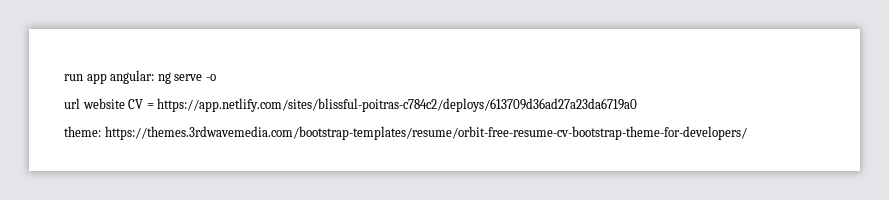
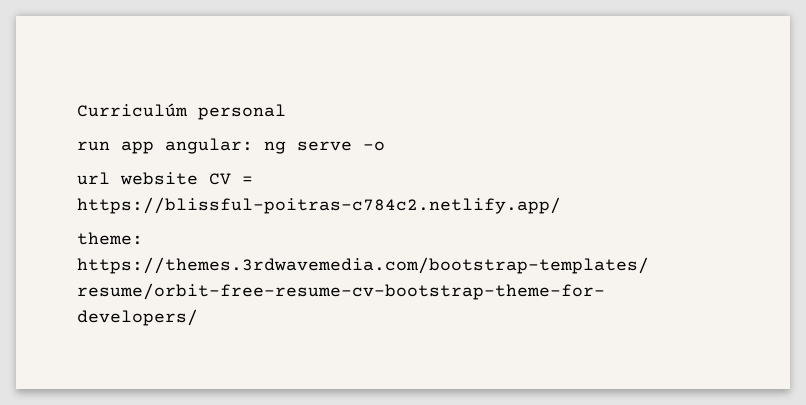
+ Curriculúm personal
- url website CV = https://app.netlify.com/sites/blissful-poitras-c784c2/deploys/613709d36ad27a23da6719a0
+ url website CV = https://blissful-poitras-c784c2.netlify.app/

